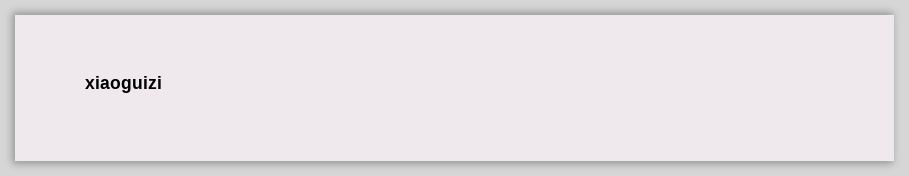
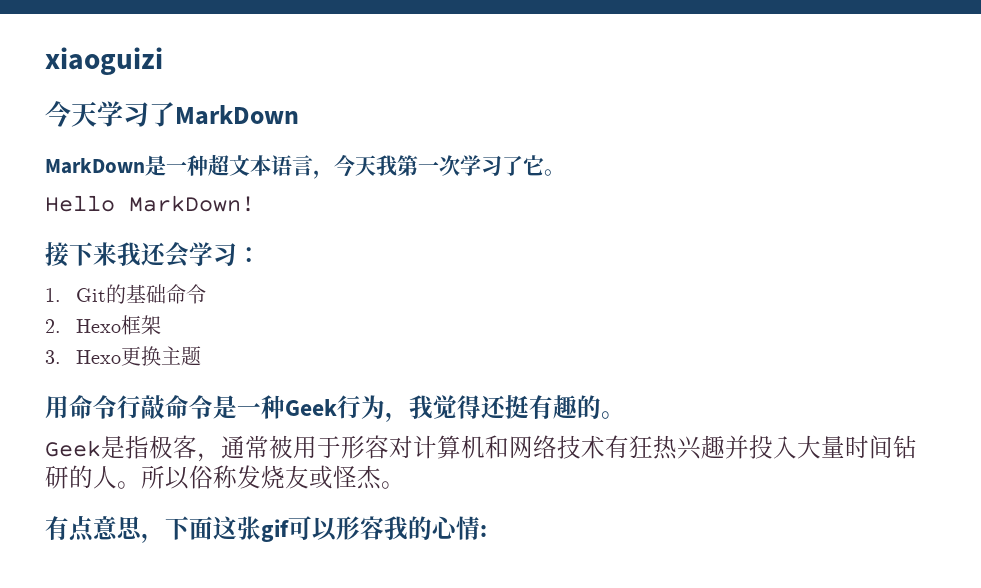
+ 今天学习了MarkDown
+ MarkDown是一种超文本语言，今天我第一次学习了它。
+ Hello MarkDown!
+ 接下来我还会学习：
+ 1. Git的基础命令
+ 2. Hexo框架
+ 3. Hexo更换主题
+ 用命令行敲命令是一种Geek行为，我觉得还挺有趣的。
+ Geek是指极客，通常被用于形容对计算机和网络技术有狂热兴趣并投入大量时间钻研的人。所以俗称发烧友或怪杰。
+ 有点意思，下面这张gif可以形容我的心情:

